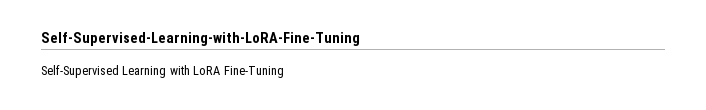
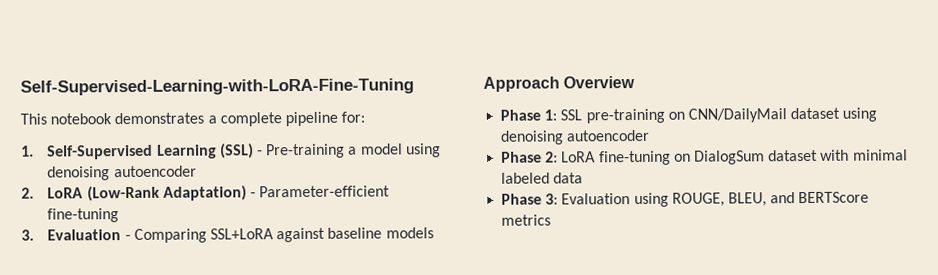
- Self-Supervised Learning with LoRA Fine-Tuning
+ This notebook demonstrates a complete pipeline for:
+ 1. Self-Supervised Learning (SSL) - Pre-training a model using denoising autoencoder
+ 2. LoRA (Low-Rank Adaptation) - Parameter-efficient fine-tuning
+ 3. Evaluation - Comparing SSL+LoRA against baseline models
+ Approach Overview
+ Phase 1: SSL pre-training on CNN/DailyMail dataset using denoising autoencoder
+ Phase 2: LoRA fine-tuning on DialogSum dataset with minimal labeled data
+ Phase 3: Evaluation using ROUGE, BLEU, and BERTScore metrics

